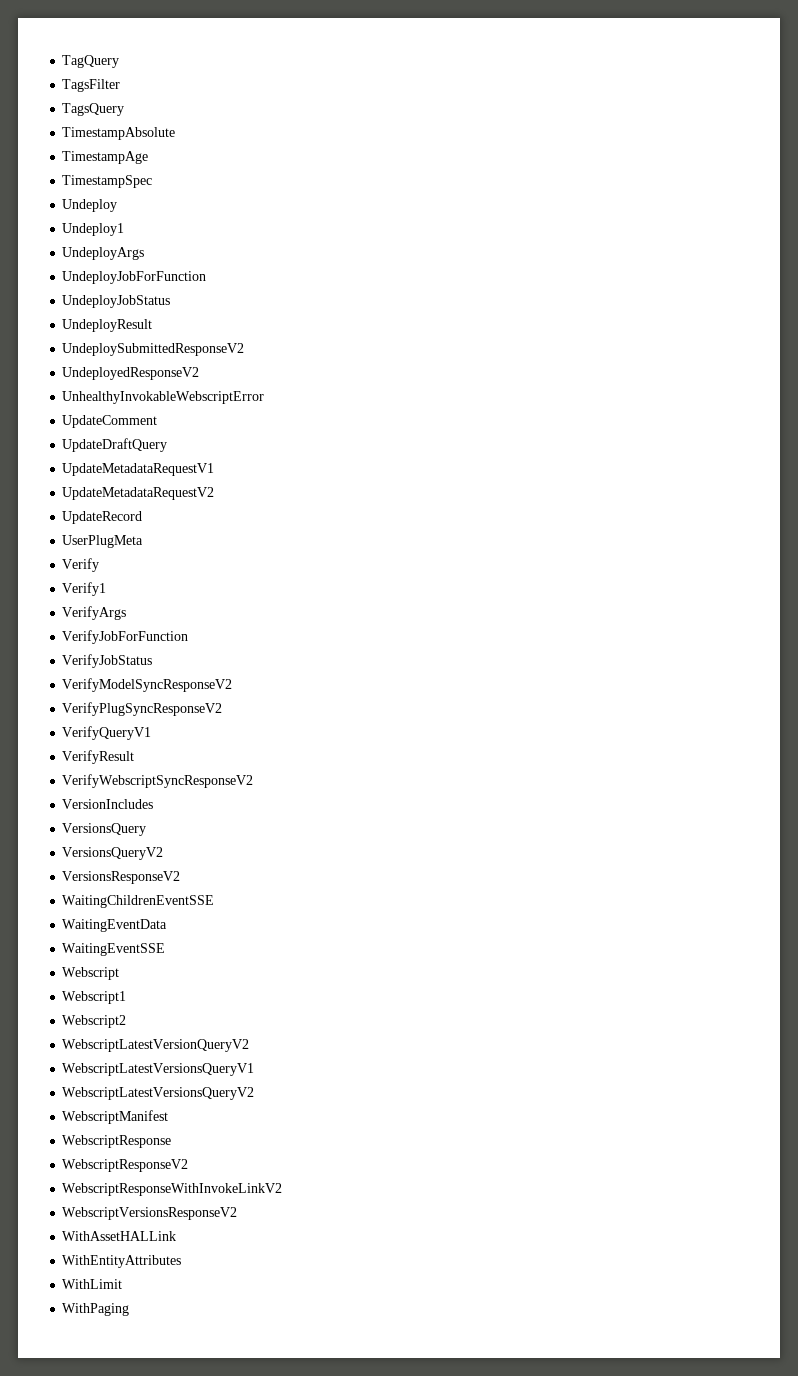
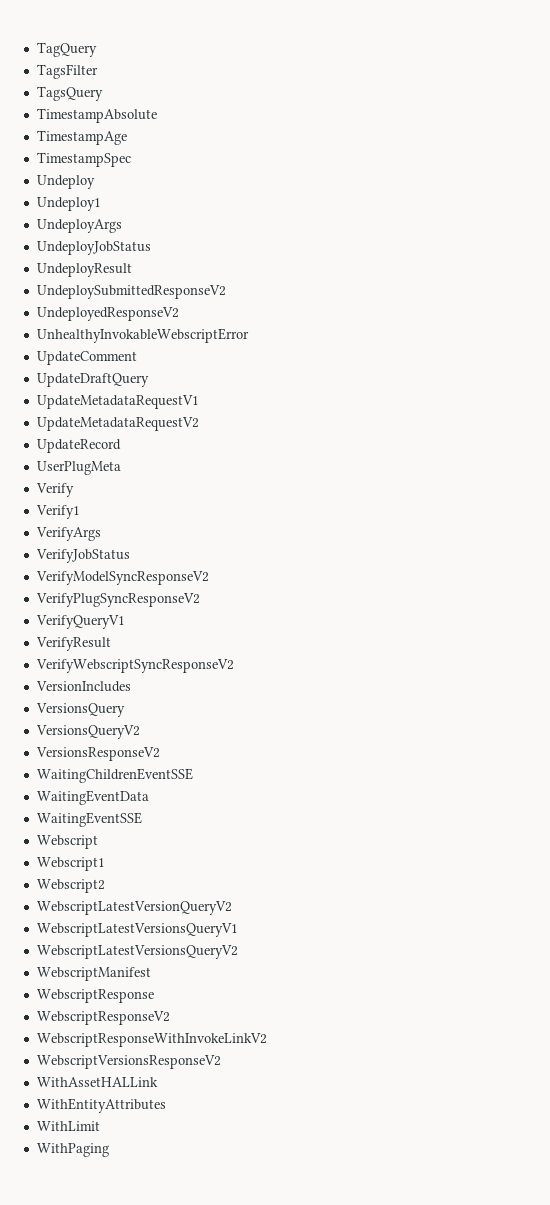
- UndeployJobForFunction
- VerifyJobForFunction

